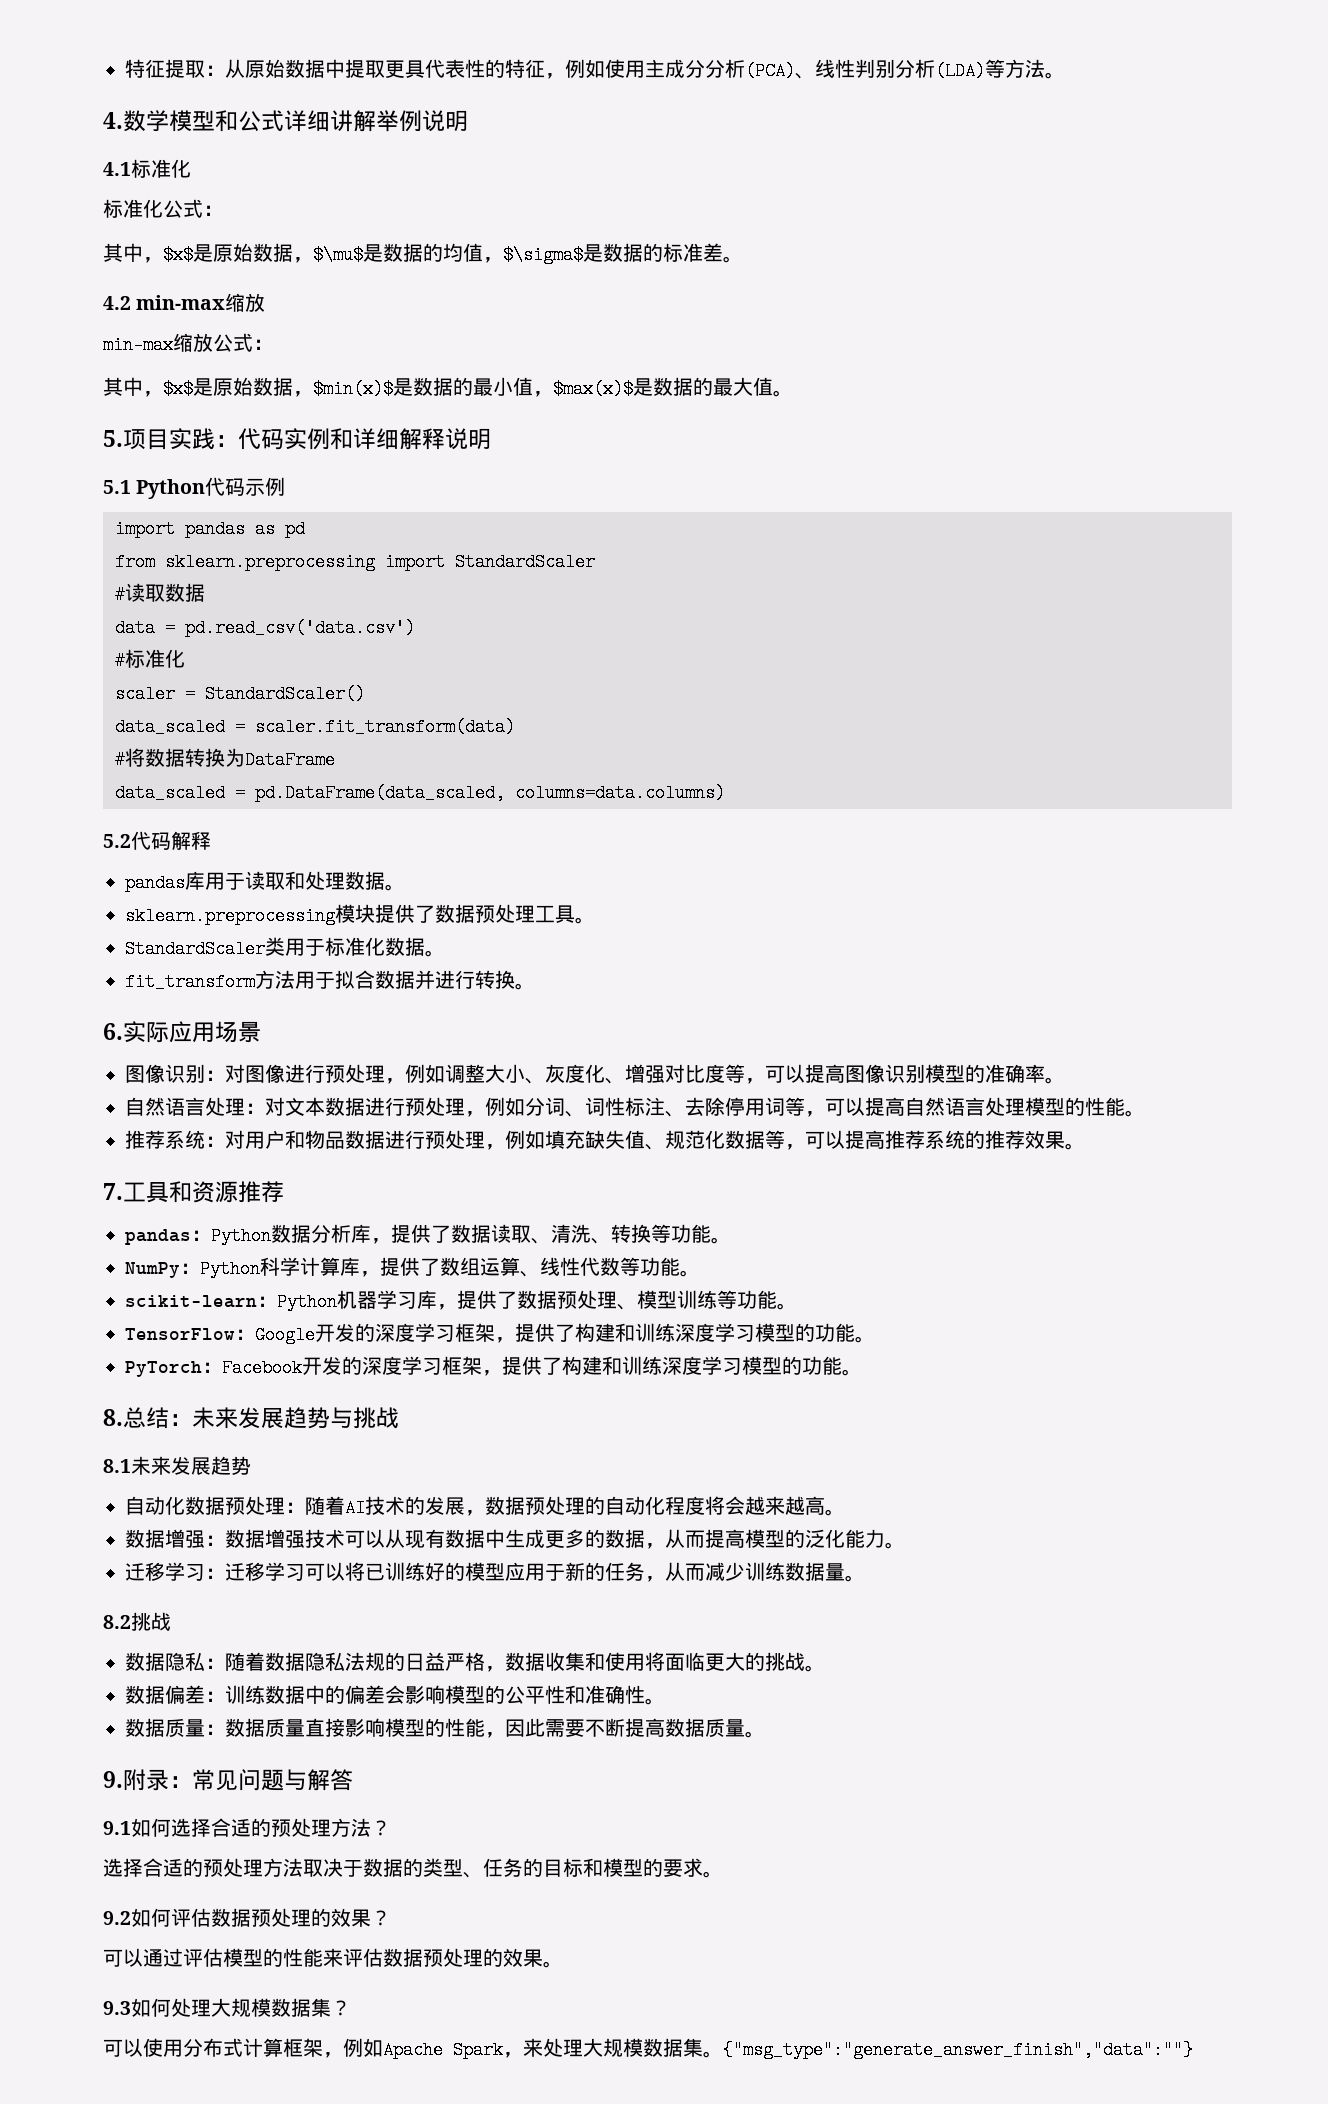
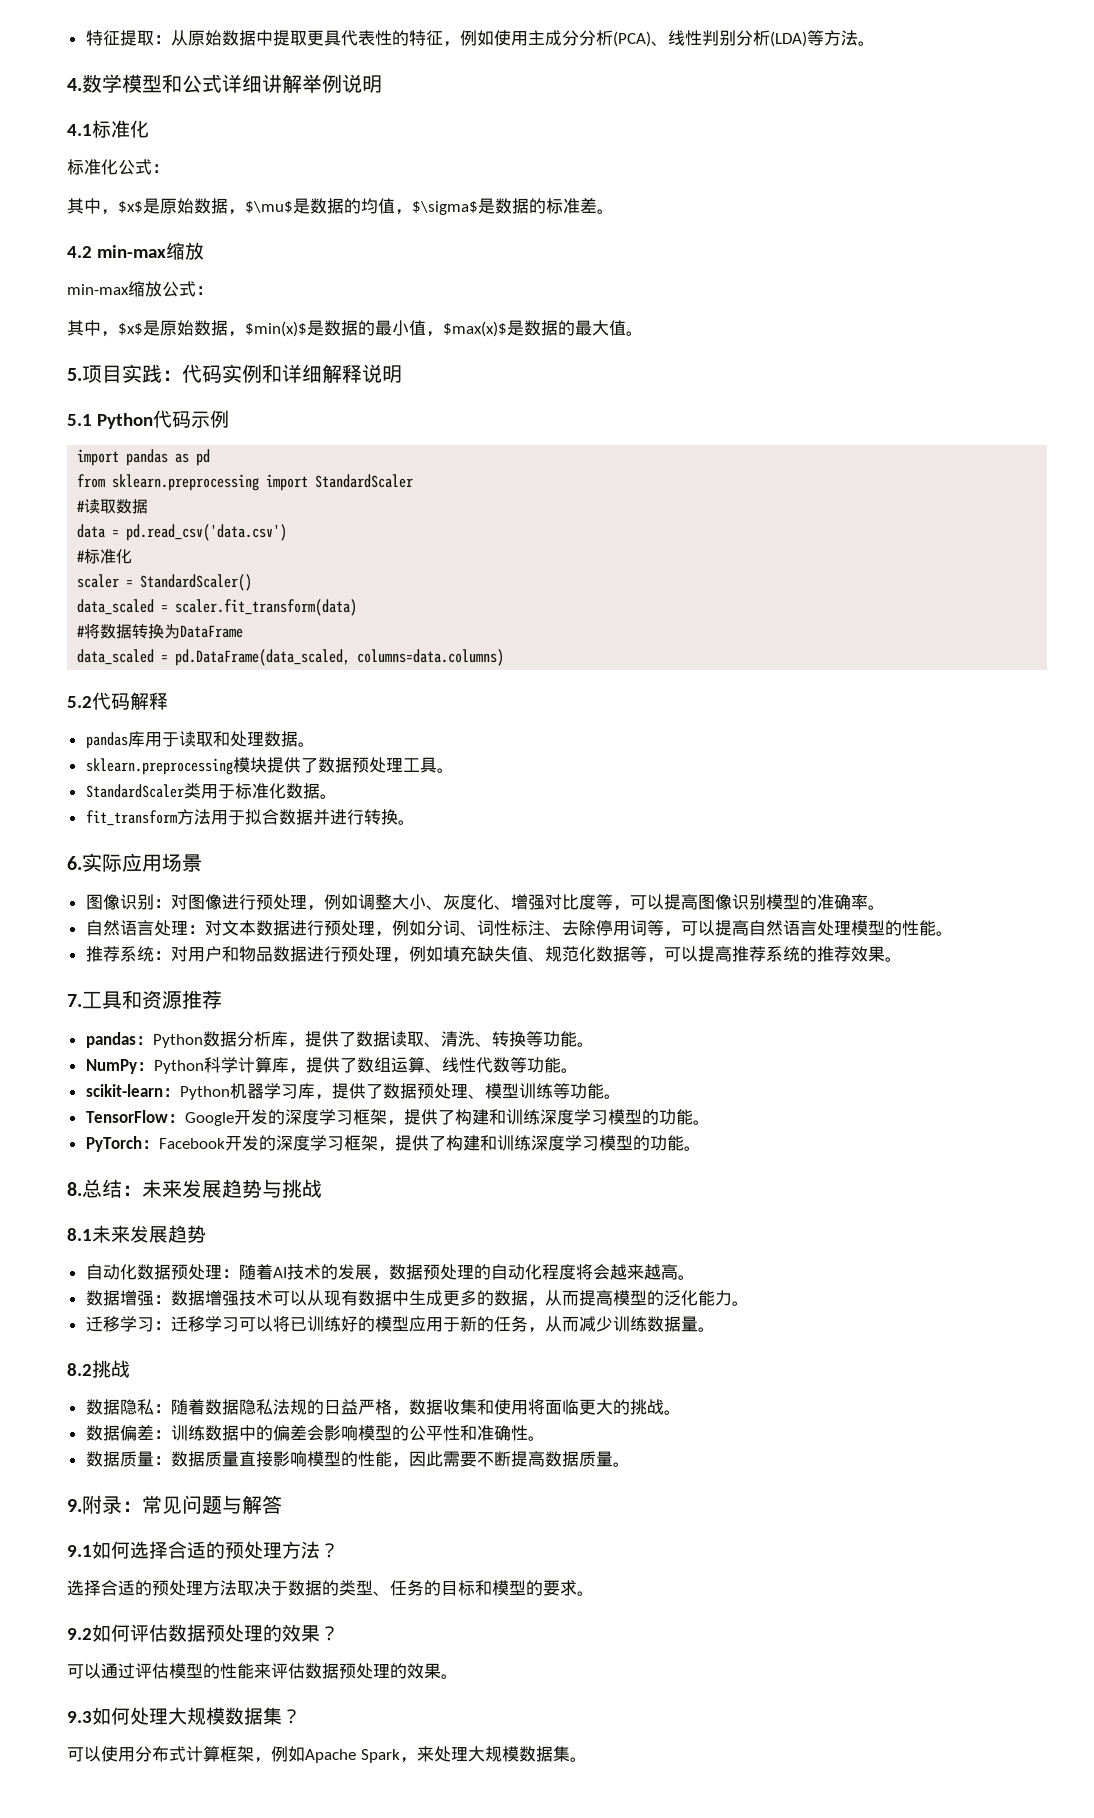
- {"msg_type":"generate_answer_finish","data":""}

